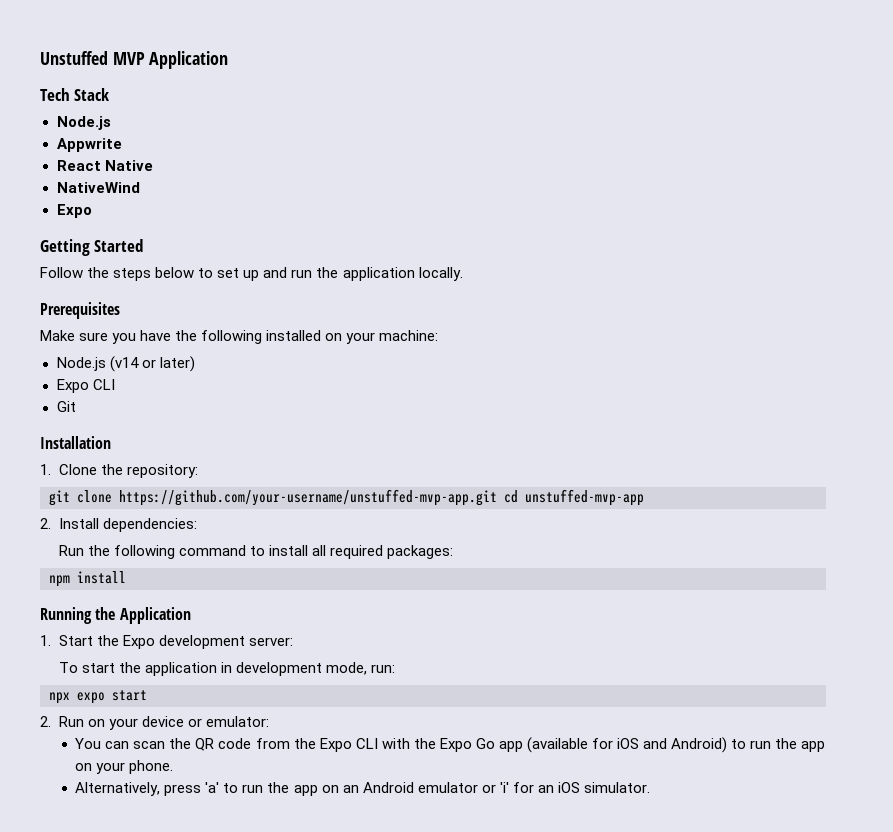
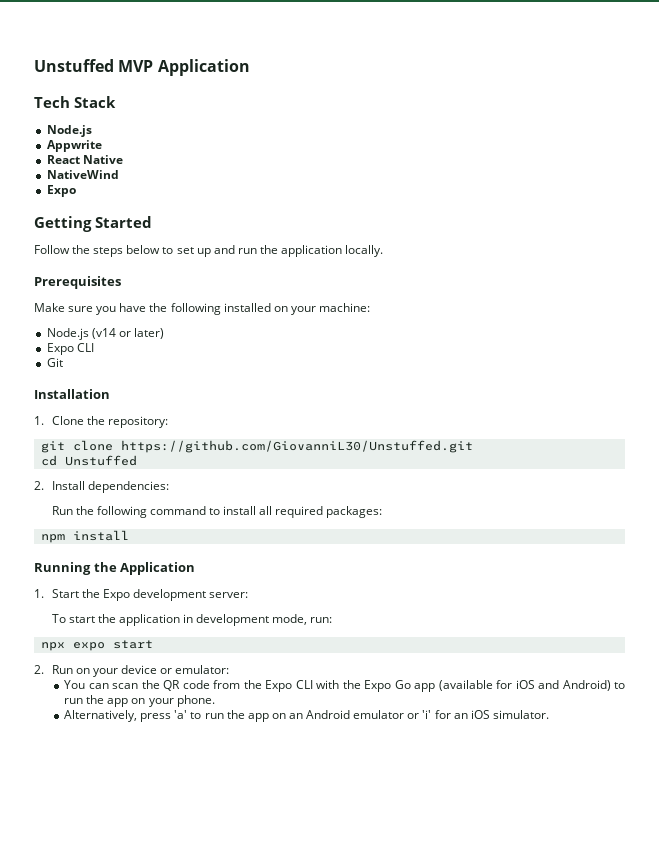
- git clone https://github.com/your-username/unstuffed-mvp-app.git cd unstuffed-mvp-app
+ git clone https://github.com/GiovanniL30/Unstuffed.git
+ cd Unstuffed

